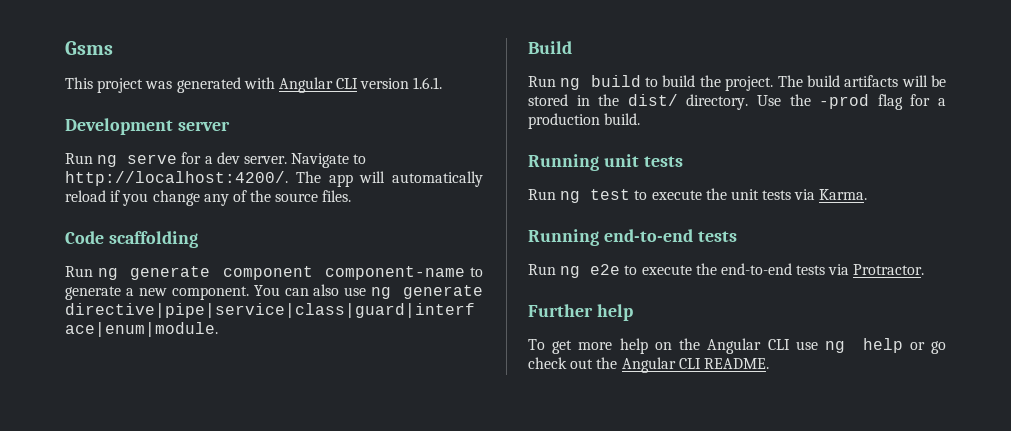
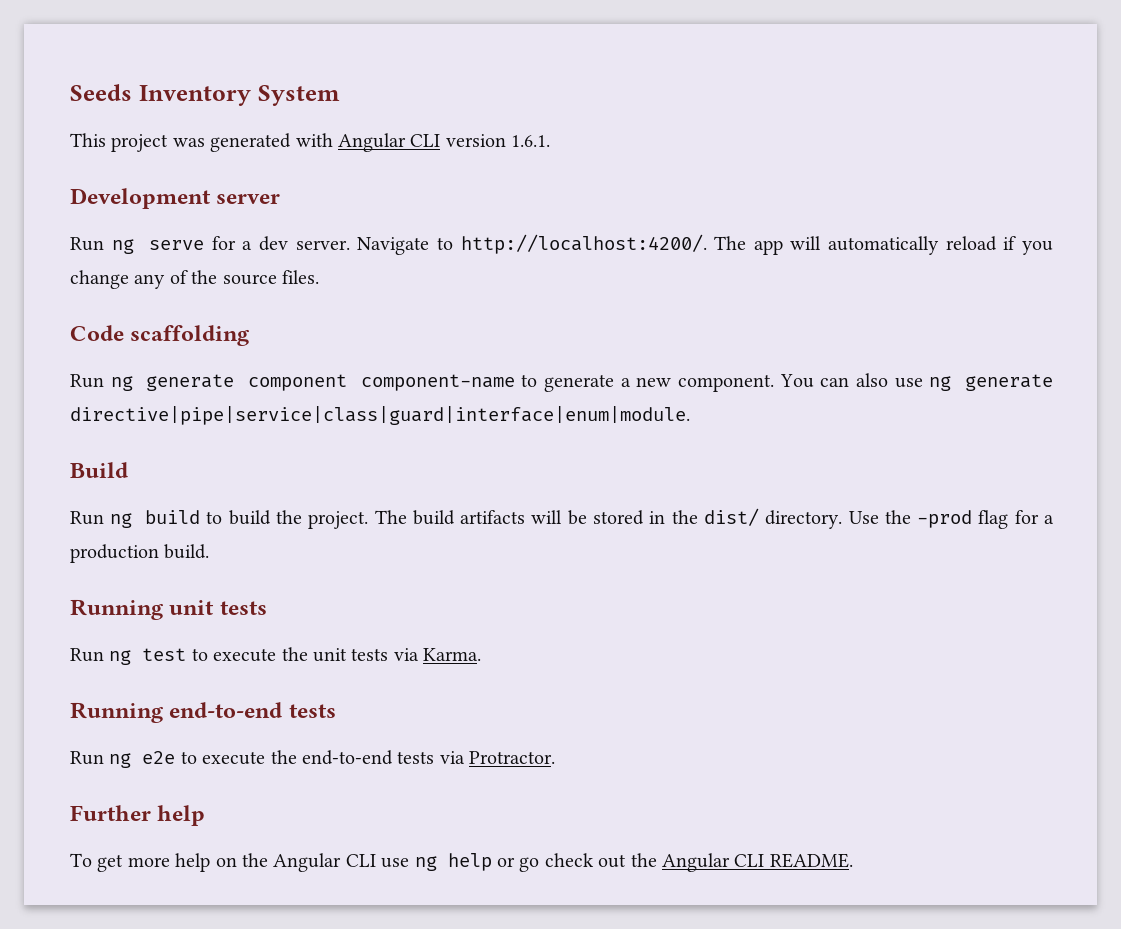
- Gsms
+ Seeds Inventory System

